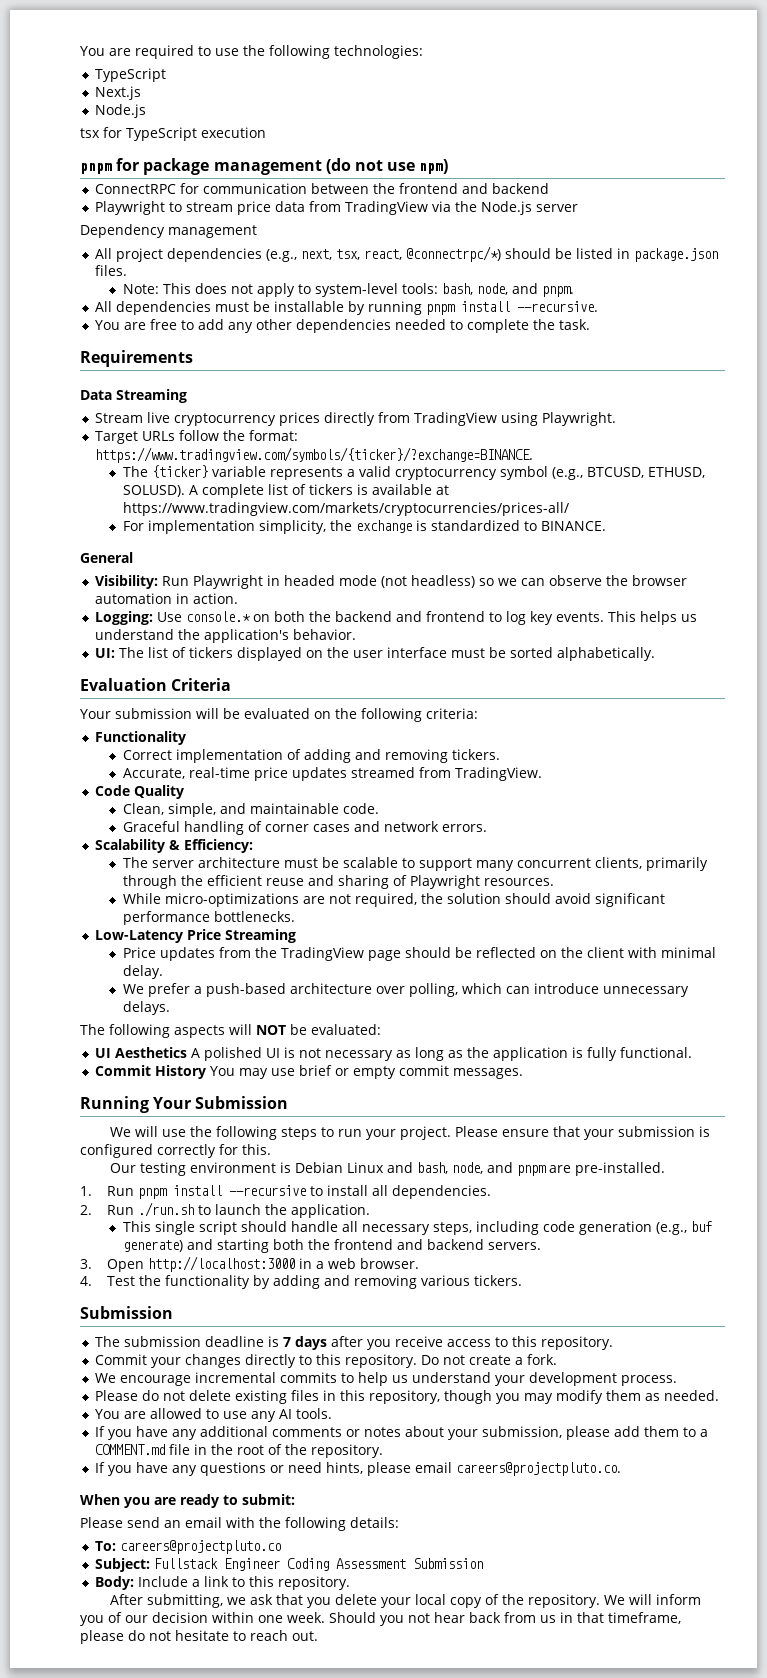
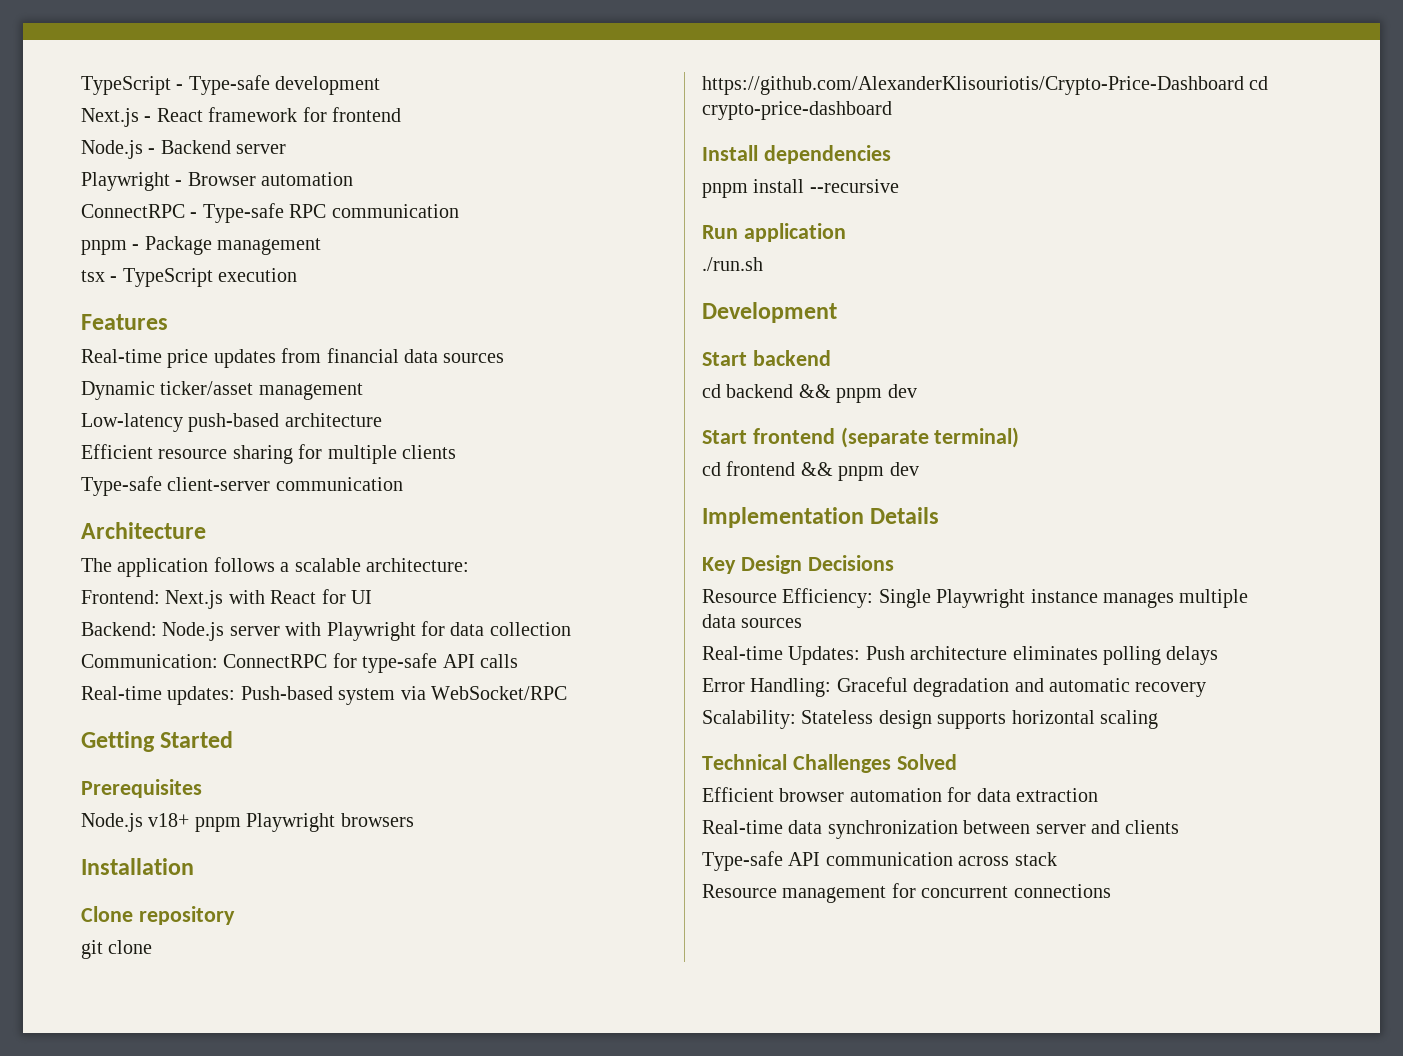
- You are required to use the following technologies:
- TypeScript
- Next.js
- Node.js
+ TypeScript - Type-safe development
+ Next.js - React framework for frontend
+ Node.js - Backend server
+ Playwright - Browser automation
+ ConnectRPC - Type-safe RPC communication
+ pnpm - Package management
- tsx for TypeScript execution
+ tsx - TypeScript execution
- pnpm for package management (do not use npm)
- ConnectRPC for communication between the frontend and backend
- Playwright to stream price data from TradingView via the Node.js server
- Dependency management
- All project dependencies (e.g., next, tsx, react, @connectrpc/*) should be listed in package.json files.
- Note: This does not apply to system-level tools: bash, node, and pnpm.
- All dependencies must be installable by running pnpm install --recursive.
- You are free to add any other dependencies needed to complete the task.
- Requirements
- Data Streaming
- Stream live cryptocurrency prices directly from TradingView using Playwright.
- Target URLs follow the format: https://www.tradingview.com/symbols/{ticker}/?exchange=BINANCE.
- The {ticker} variable represents a valid cryptocurrency symbol (e.g., BTCUSD, ETHUSD, SOLUSD). A complete list of tickers is available at https://www.tradingview.com/markets/cryptocurrencies/prices-all/
- For implementation simplicity, the exchange is standardized to BINANCE.
- General
- Visibility: Run Playwright in headed mode (not headless) so we can observe the browser automation in action.
- Logging: Use console.* on both the backend and frontend to log key events. This helps us understand the application's behavior.
- UI: The list of tickers displayed on the user interface must be sorted alphabetically.
- Evaluation Criteria
- Your submission will be evaluated on the following criteria:
- Functionality
- Correct implementation of adding and removing tickers.
- Accurate, real-time price updates streamed from TradingView.
- Code Quality
- Clean, simple, and maintainable code.
- Graceful handling of corner cases and network errors.
- Scalability & Efficiency:
- The server architecture must be scalable to support many concurrent clients, primarily through the efficient reuse and sharing of Playwright resources.
- While micro-optimizations are not required, the solution should avoid significant performance bottlenecks.
- Low-Latency Price Streaming
- Price updates from the TradingView page should be reflected on the client with minimal delay.
- We prefer a push-based architecture over polling, which can introduce unnecessary delays.
- The following aspects will NOT be evaluated:
- UI Aesthetics A polished UI is not necessary as long as the application is fully functional.
- Commit History You may use brief or empty commit messages.
- Running Your Submission
- We will use the following steps to run your project. Please ensure that your submission is configured correctly for this.
- Our testing environment is Debian Linux and bash, node, and pnpm are pre-installed.
- 1. Run pnpm install --recursive to install all dependencies.
- 2. Run ./run.sh to launch the application.
- This single script should handle all necessary steps, including code generation (e.g., buf generate) and starting both the frontend and backend servers.
- 3. Open http://localhost:3000 in a web browser.
- 4. Test the functionality by adding and removing various tickers.
- Submission
- The submission deadline is 7 days after you receive access to this repository.
- Commit your changes directly to this repository. Do not create a fork.
- We encourage incremental commits to help us understand your development process.
- Please do not delete existing files in this repository, though you may modify them as needed.
- You are allowed to use any AI tools.
- If you have any additional comments or notes about your submission, please add them to a COMMENT.md file in the root of the repository.
- If you have any questions or need hints, please email careers@projectpluto.co.
- When you are ready to submit:
- Please send an email with the following details:
- To: careers@projectpluto.co
- Subject: Fullstack Engineer Coding Assessment Submission
- Body: Include a link to this repository.
- After submitting, we ask that you delete your local copy of the repository. We will inform you of our decision within one week. Should you not hear back from us in that timeframe, please do not hesitate to reach out.
+ Features
+ Real-time price updates from financial data sources
+ Dynamic ticker/asset management
+ Low-latency push-based architecture
+ Efficient resource sharing for multiple clients
+ Type-safe client-server communication
+ Architecture
+ The application follows a scalable architecture:
+ Frontend: Next.js with React for UI
+ Backend: Node.js server with Playwright for data collection
+ Communication: ConnectRPC for type-safe API calls
+ Real-time updates: Push-based system via WebSocket/RPC
+ Getting Started
+ Prerequisites
+ Node.js v18+ pnpm Playwright browsers
+ Installation
+ Clone repository
+ git clone https://github.com/AlexanderKlisouriotis/Crypto-Price-Dashboard cd crypto-price-dashboard
+ Install dependencies
+ pnpm install --recursive
+ Run application
+ ./run.sh
+ Development
+ Start backend
+ cd backend && pnpm dev
+ Start frontend (separate terminal)
+ cd frontend && pnpm dev
+ Implementation Details
+ Key Design Decisions
+ Resource Efficiency: Single Playwright instance manages multiple data sources
+ Real-time Updates: Push architecture eliminates polling delays
+ Error Handling: Graceful degradation and automatic recovery
+ Scalability: Stateless design supports horizontal scaling
+ Technical Challenges Solved
+ Efficient browser automation for data extraction
+ Real-time data synchronization between server and clients
+ Type-safe API communication across stack
+ Resource management for concurrent connections

